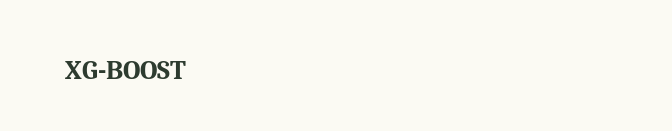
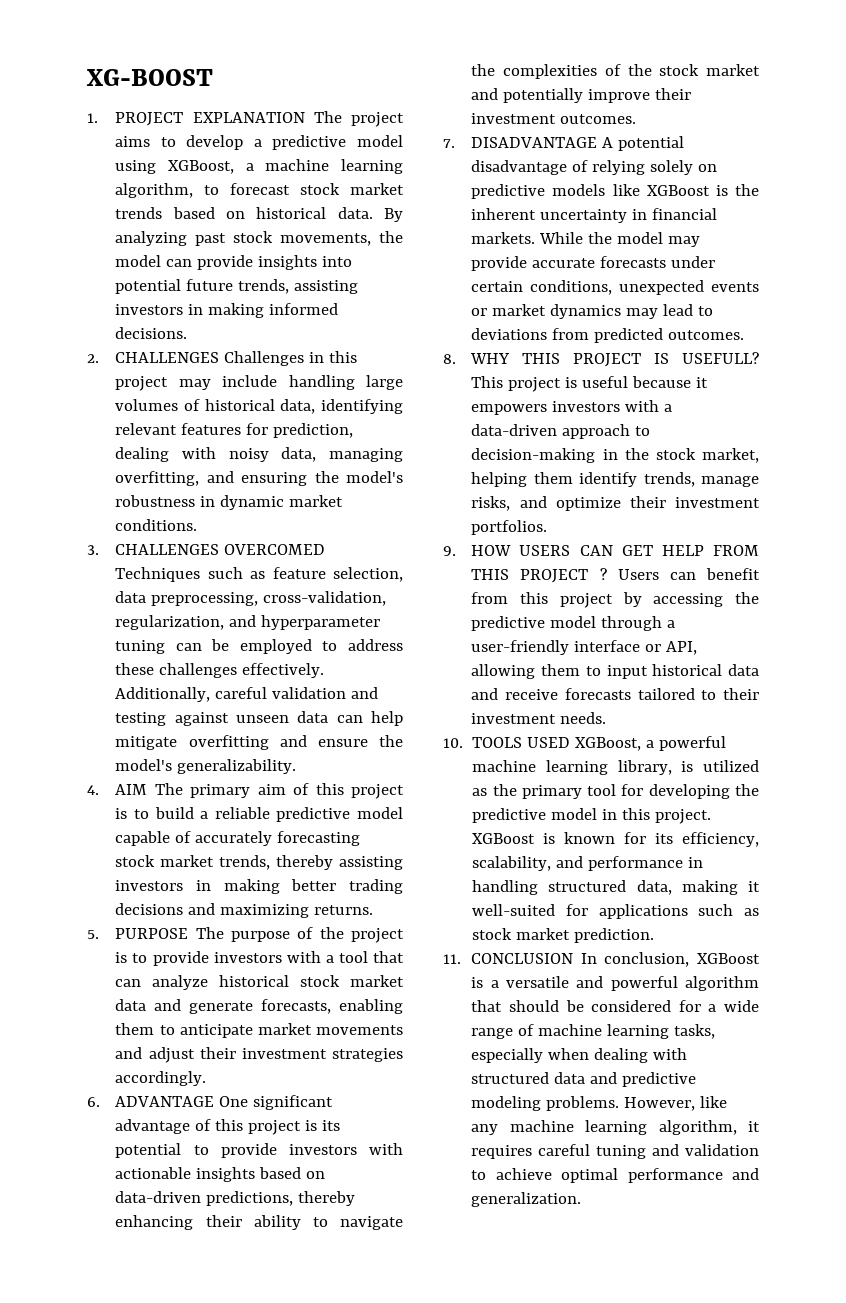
+ 1. PROJECT EXPLANATION The project aims to develop a predictive model using XGBoost, a machine learning algorithm, to forecast stock market trends based on historical data. By analyzing past stock movements, the model can provide insights into potential future trends, assisting investors in making informed decisions.
+ 2. CHALLENGES Challenges in this project may include handling large volumes of historical data, identifying relevant features for prediction, dealing with noisy data, managing overfitting, and ensuring the model's robustness in dynamic market conditions.
+ 3. CHALLENGES OVERCOMED Techniques such as feature selection, data preprocessing, cross-validation, regularization, and hyperparameter tuning can be employed to address these challenges effectively. Additionally, careful validation and testing against unseen data can help mitigate overfitting and ensure the model's generalizability.
+ 4. AIM The primary aim of this project is to build a reliable predictive model capable of accurately forecasting stock market trends, thereby assisting investors in making better trading decisions and maximizing returns.
+ 5. PURPOSE The purpose of the project is to provide investors with a tool that can analyze historical stock market data and generate forecasts, enabling them to anticipate market movements and adjust their investment strategies accordingly.
+ 6. ADVANTAGE One significant advantage of this project is its potential to provide investors with actionable insights based on data-driven predictions, thereby enhancing their ability to navigate the complexities of the stock market and potentially improve their investment outcomes.
+ 7. DISADVANTAGE A potential disadvantage of relying solely on predictive models like XGBoost is the inherent uncertainty in financial markets. While the model may provide accurate forecasts under certain conditions, unexpected events or market dynamics may lead to deviations from predicted outcomes.
+ 8. WHY THIS PROJECT IS USEFULL? This project is useful because it empowers investors with a data-driven approach to decision-making in the stock market, helping them identify trends, manage risks, and optimize their investment portfolios.
+ 9. HOW USERS CAN GET HELP FROM THIS PROJECT ? Users can benefit from this project by accessing the predictive model through a user-friendly interface or API, allowing them to input historical data and receive forecasts tailored to their investment needs.
+ 10. TOOLS USED XGBoost, a powerful machine learning library, is utilized as the primary tool for developing the predictive model in this project. XGBoost is known for its efficiency, scalability, and performance in handling structured data, making it well-suited for applications such as stock market prediction.
+ 11. CONCLUSION In conclusion, XGBoost is a versatile and powerful algorithm that should be considered for a wide range of machine learning tasks, especially when dealing with structured data and predictive modeling problems. However, like any machine learning algorithm, it requires careful tuning and validation to achieve optimal performance and generalization.

